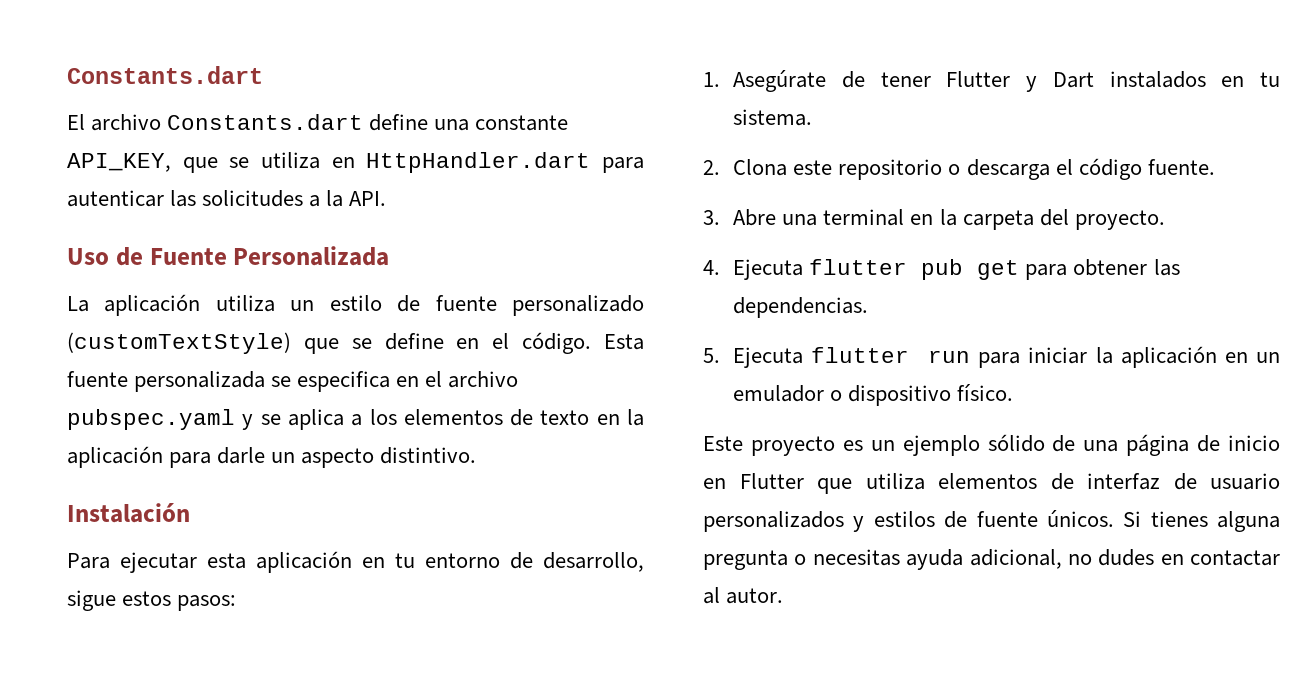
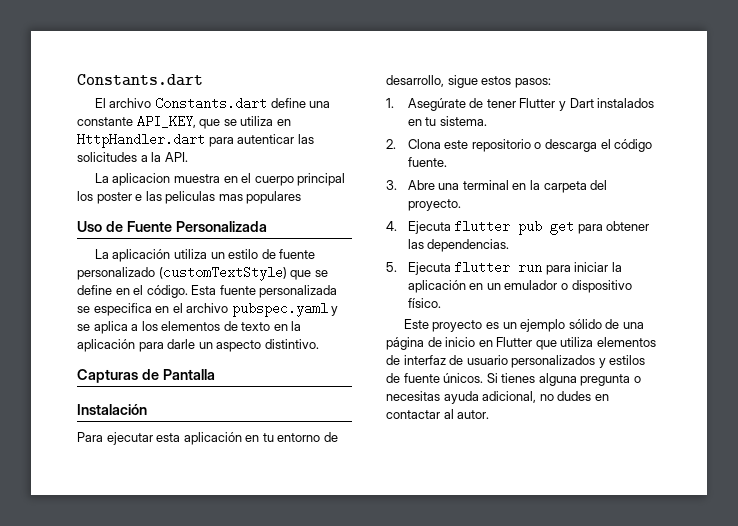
+ La aplicacion muestra en el cuerpo principal los poster e las peliculas mas populares
+ Capturas de Pantalla

